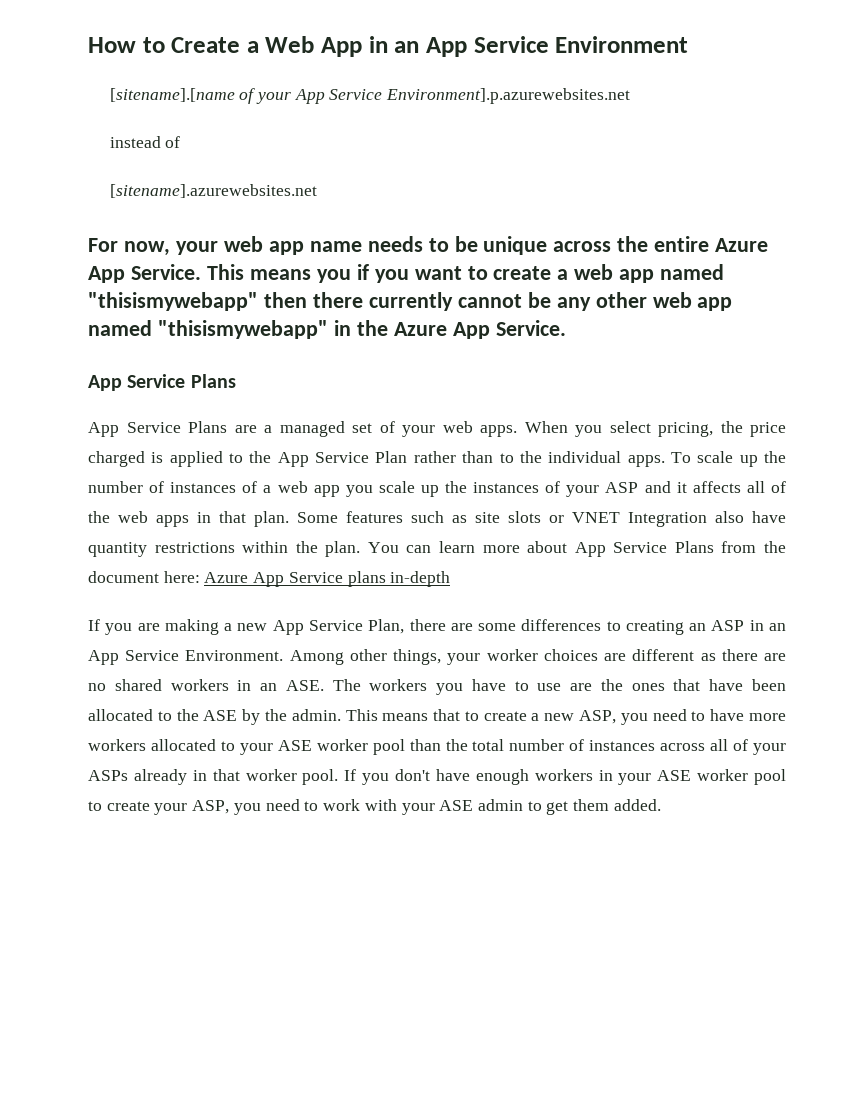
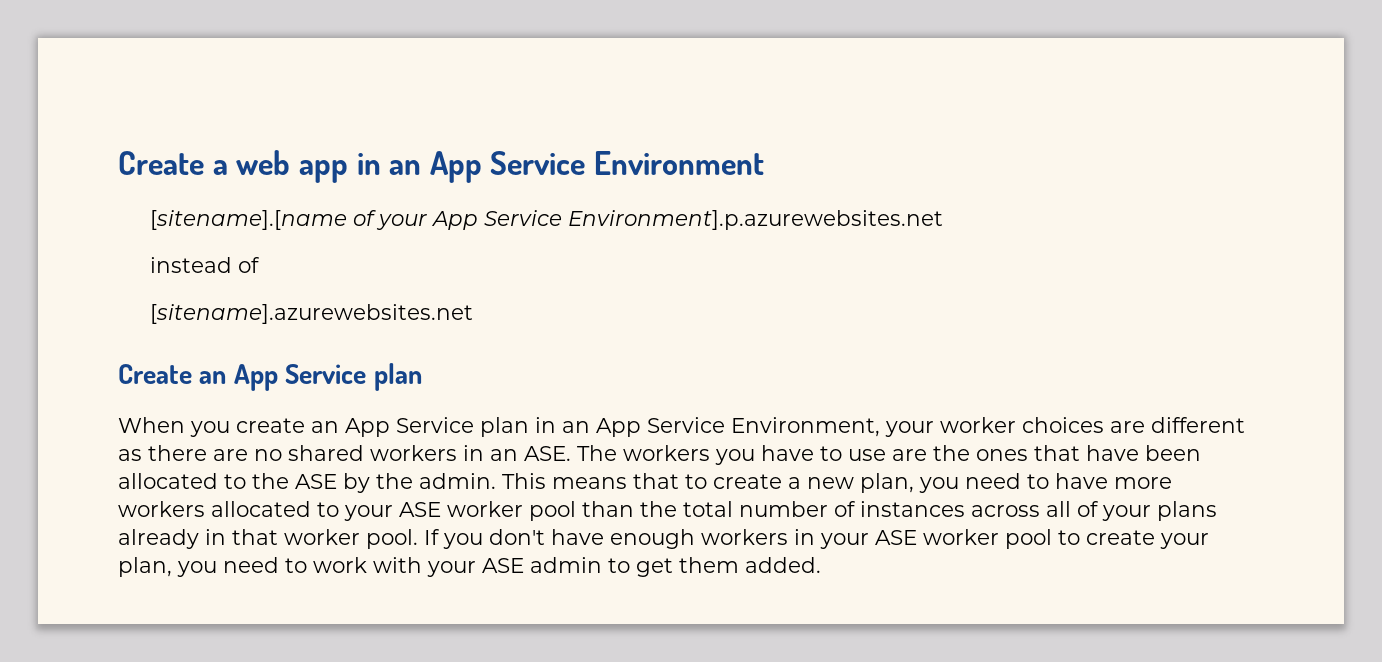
- How to Create a Web App in an App Service Environment
+ Create a web app in an App Service Environment
- For now, your web app name needs to be unique across the entire Azure App Service. This means you if you want to create a web app named "thisismywebapp" then there currently cannot be any other web app named "thisismywebapp" in the Azure App Service.
- App Service Plans
- App Service Plans are a managed set of your web apps. When you select pricing, the price charged is applied to the App Service Plan rather than to the individual apps. To scale up the number of instances of a web app you scale up the instances of your ASP and it affects all of the web apps in that plan. Some features such as site slots or VNET Integration also have quantity restrictions within the plan. You can learn more about App Service Plans from the document here: Azure App Service plans in-depth
- If you are making a new App Service Plan, there are some differences to creating an ASP in an App Service Environment. Among other things, your worker choices are different as there are no shared workers in an ASE. The workers you have to use are the ones that have been allocated to the ASE by the admin.
+ Create an App Service plan
+ When you create an App Service plan in an App Service Environment, your worker choices are different as there are no shared workers in an ASE. The workers you have to use are the ones that have been allocated to the ASE by the admin.
- This means that to create a new ASP, you need to have more workers allocated to your ASE worker pool than the total number of instances across all of your ASPs already in that worker pool.
+ This means that to create a new plan, you need to have more workers allocated to your ASE worker pool than the total number of instances across all of your plans already in that worker pool.
- If you don't have enough workers in your ASE worker pool to create your ASP, you need to work with your ASE admin to get them added.
+ If you don't have enough workers in your ASE worker pool to create your plan, you need to work with your ASE admin to get them added.

